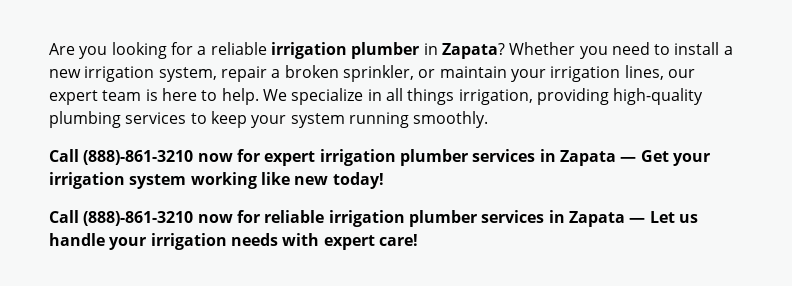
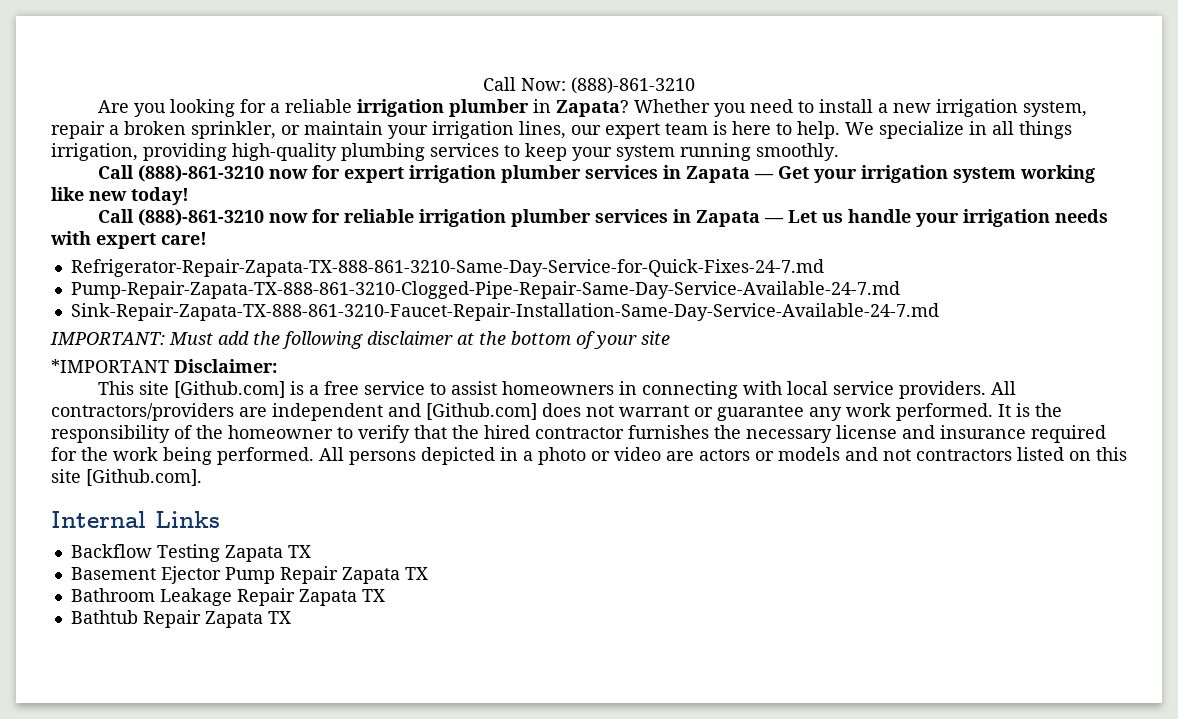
+ Call Now: (888)-861-3210
+ Refrigerator-Repair-Zapata-TX-888-861-3210-Same-Day-Service-for-Quick-Fixes-24-7.md
+ Pump-Repair-Zapata-TX-888-861-3210-Clogged-Pipe-Repair-Same-Day-Service-Available-24-7.md
+ Sink-Repair-Zapata-TX-888-861-3210-Faucet-Repair-Installation-Same-Day-Service-Available-24-7.md
+ IMPORTANT: Must add the following disclaimer at the bottom of your site
+ *IMPORTANT Disclaimer:
+ This site [Github.com] is a free service to assist homeowners in connecting with local service providers. All contractors/providers are independent and [Github.com] does not warrant or guarantee any work performed. It is the responsibility of the homeowner to verify that the hired contractor furnishes the necessary license and insurance required for the work being performed. All persons depicted in a photo or video are actors or models and not contractors listed on this site [Github.com].
+ Internal Links
+ Backflow Testing Zapata TX
+ Basement Ejector Pump Repair Zapata TX
+ Bathroom Leakage Repair Zapata TX
+ Bathtub Repair Zapata TX

